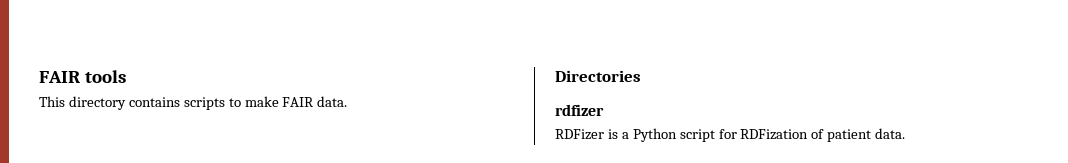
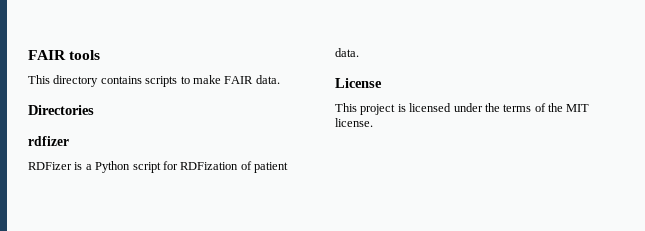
+ License
+ This project is licensed under the terms of the MIT license.

